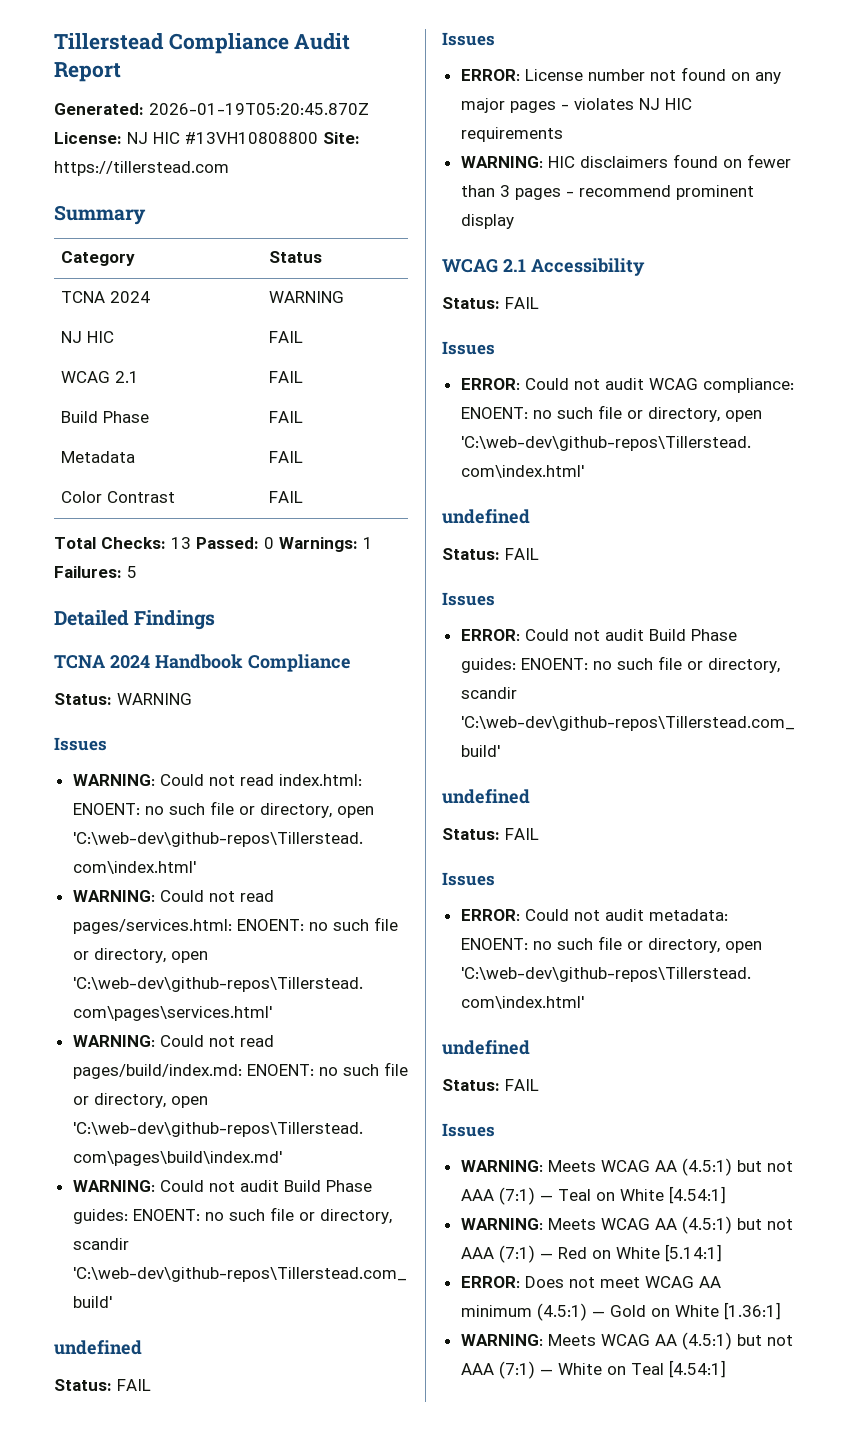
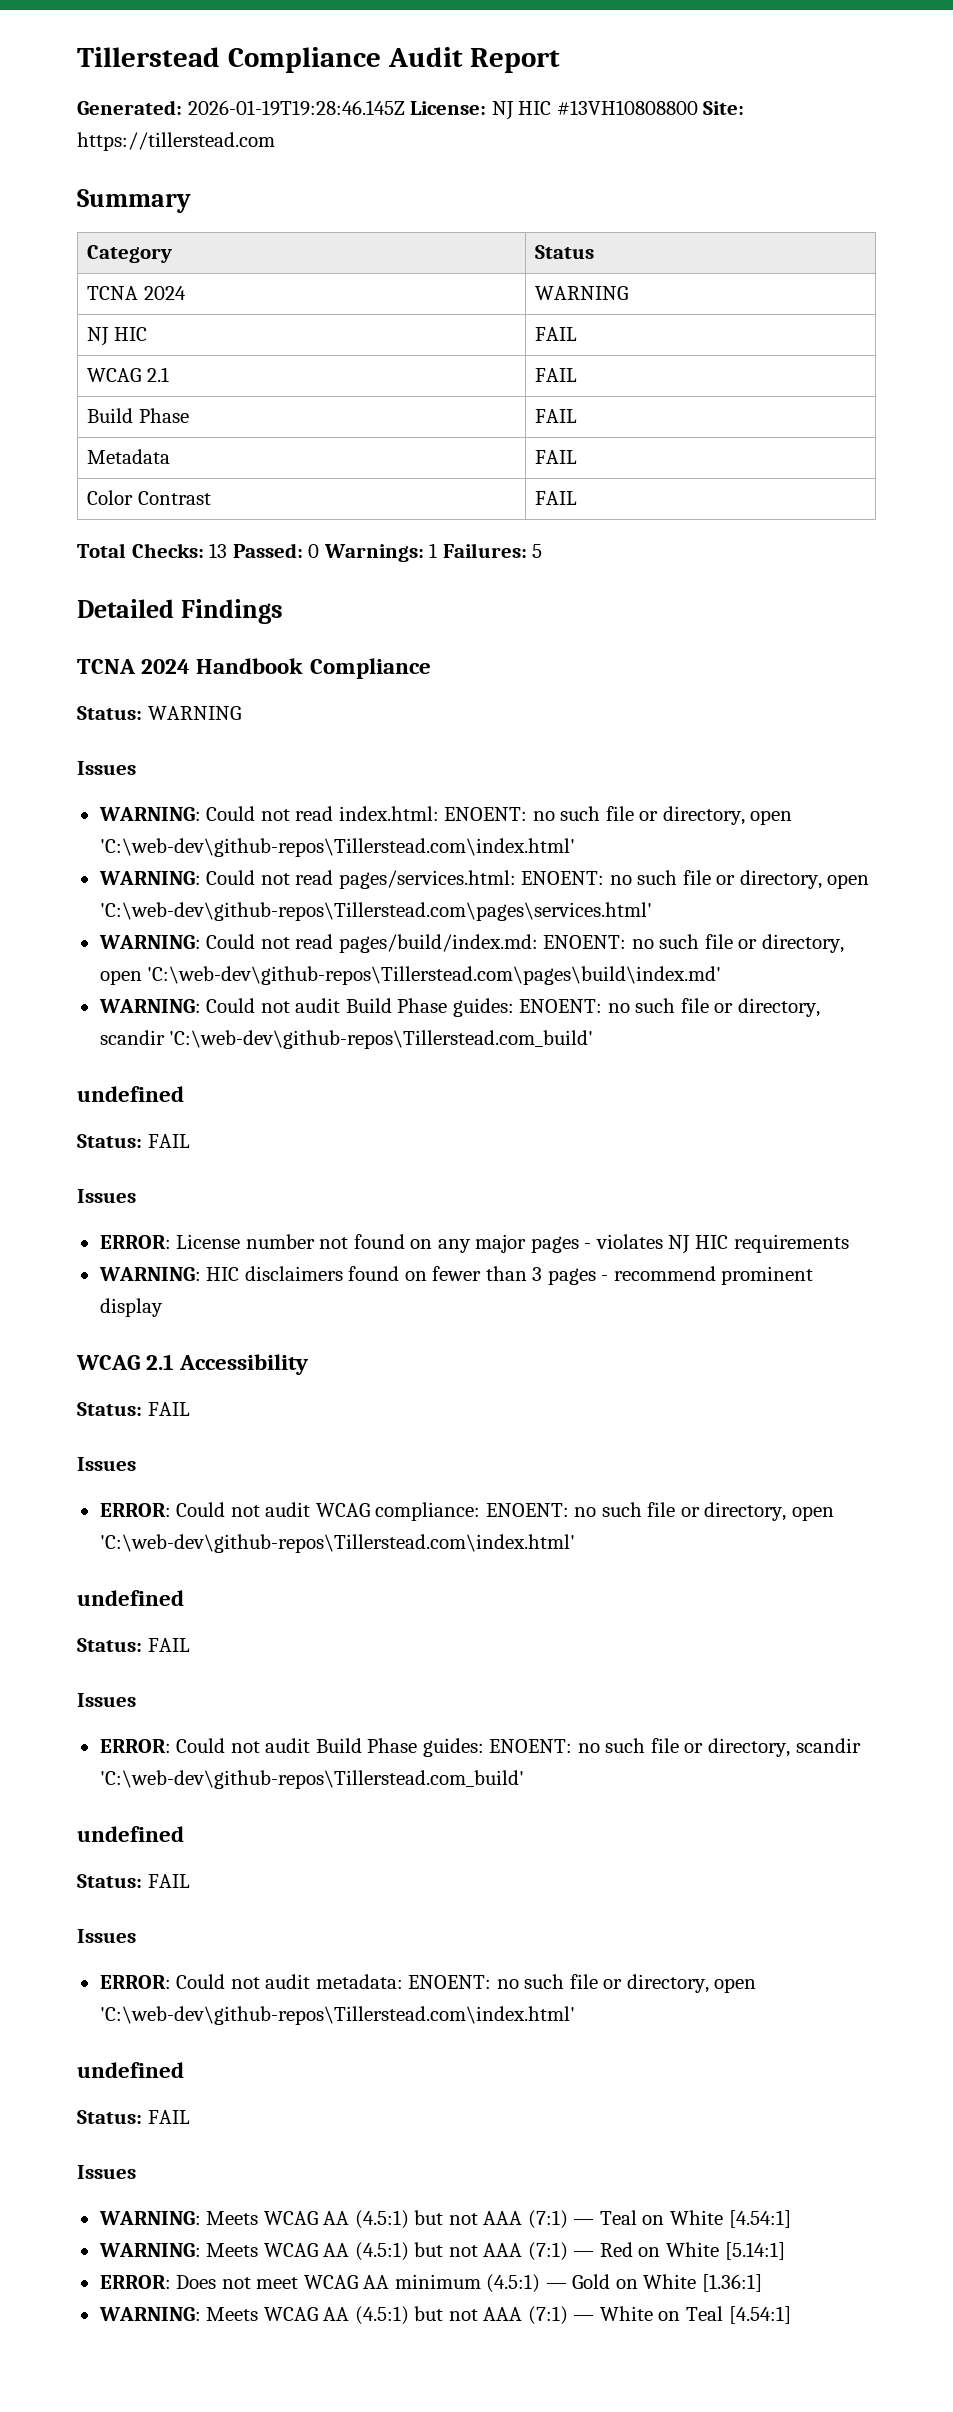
- Generated: 2026-01-19T05:20:45.870Z License: NJ HIC #13VH10808800 Site: https://tillerstead.com
+ Generated: 2026-01-19T19:28:46.145Z License: NJ HIC #13VH10808800 Site: https://tillerstead.com

